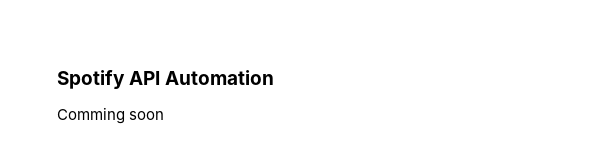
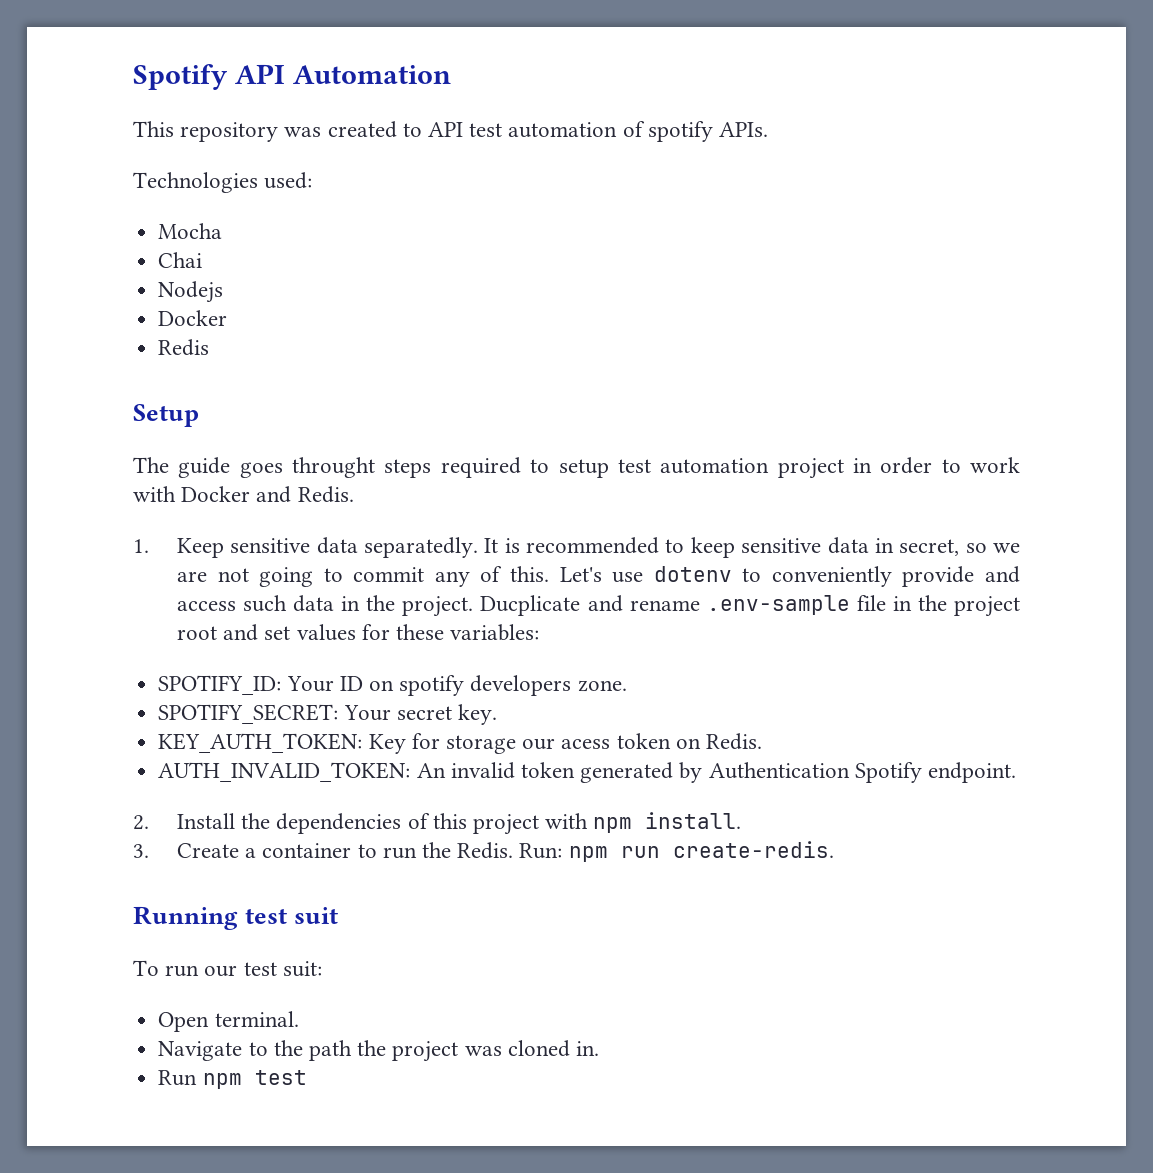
- Comming soon
+ This repository was created to API test automation of spotify APIs.
+ Technologies used:
+ Mocha
+ Chai
+ Nodejs
+ Docker
+ Redis
+ Setup
+ The guide goes throught steps required to setup test automation project in order to work with Docker and Redis.
+ 1. Keep sensitive data separatedly. It is recommended to keep sensitive data in secret, so we are not going to commit any of this. Let's use dotenv to conveniently provide and access such data in the project. Ducplicate and rename .env-sample file in the project root and set values for these variables:
+ SPOTIFY_ID: Your ID on spotify developers zone.
+ SPOTIFY_SECRET: Your secret key.
+ KEY_AUTH_TOKEN: Key for storage our acess token on Redis.
+ AUTH_INVALID_TOKEN: An invalid token generated by Authentication Spotify endpoint.
+ 2. Install the dependencies of this project with npm install.
+ 3. Create a container to run the Redis. Run: npm run create-redis.
+ Running test suit
+ To run our test suit:
+ Open terminal.
+ Navigate to the path the project was cloned in.
+ Run npm test

